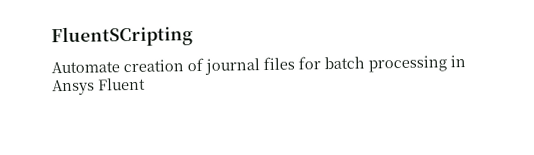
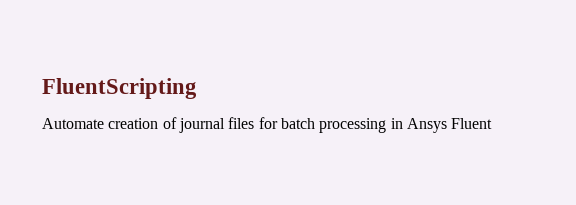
- FluentSCripting
+ FluentScripting

